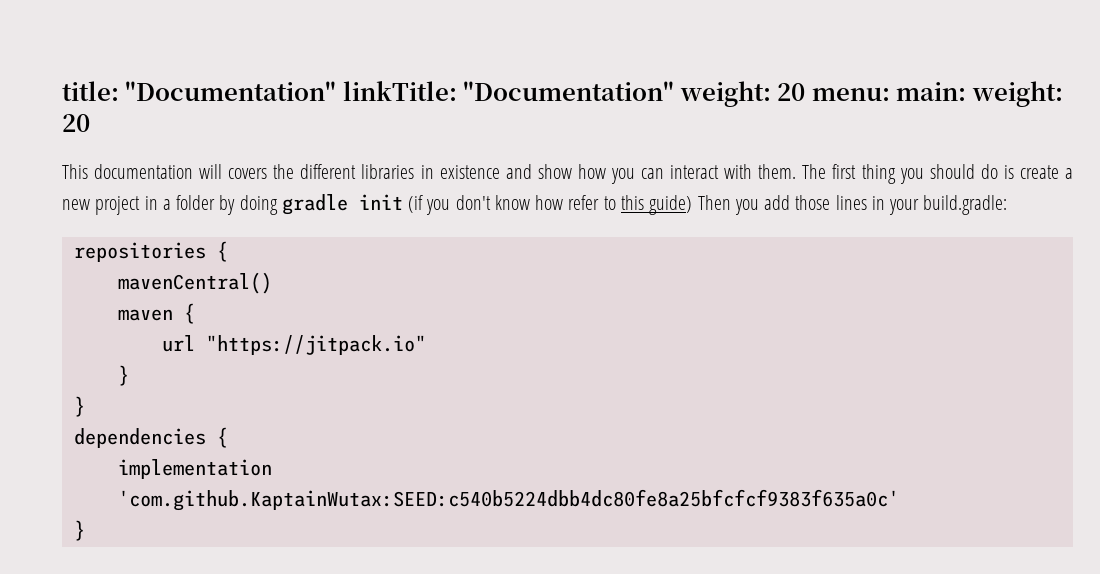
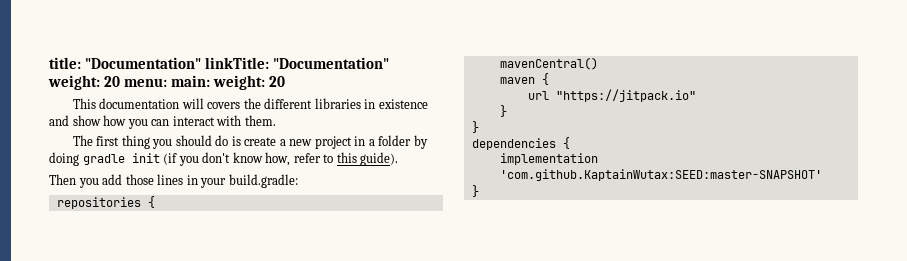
- This documentation will covers the different libraries in existence and show how you can interact with them. The first thing you should do is create a new project in a folder by doing gradle init (if you don't know how refer to this guide) Then you add those lines in your build.gradle:
+ This documentation will covers the different libraries in existence and show how you can interact with them.
+ The first thing you should do is create a new project in a folder by doing gradle init (if you don't know how, refer to this guide).
+ Then you add those lines in your build.gradle:
- implementation 'com.github.KaptainWutax:SEED:c540b5224dbb4dc80fe8a25bfcfcf9383f635a0c'
+ implementation 'com.github.KaptainWutax:SEED:master-SNAPSHOT'

